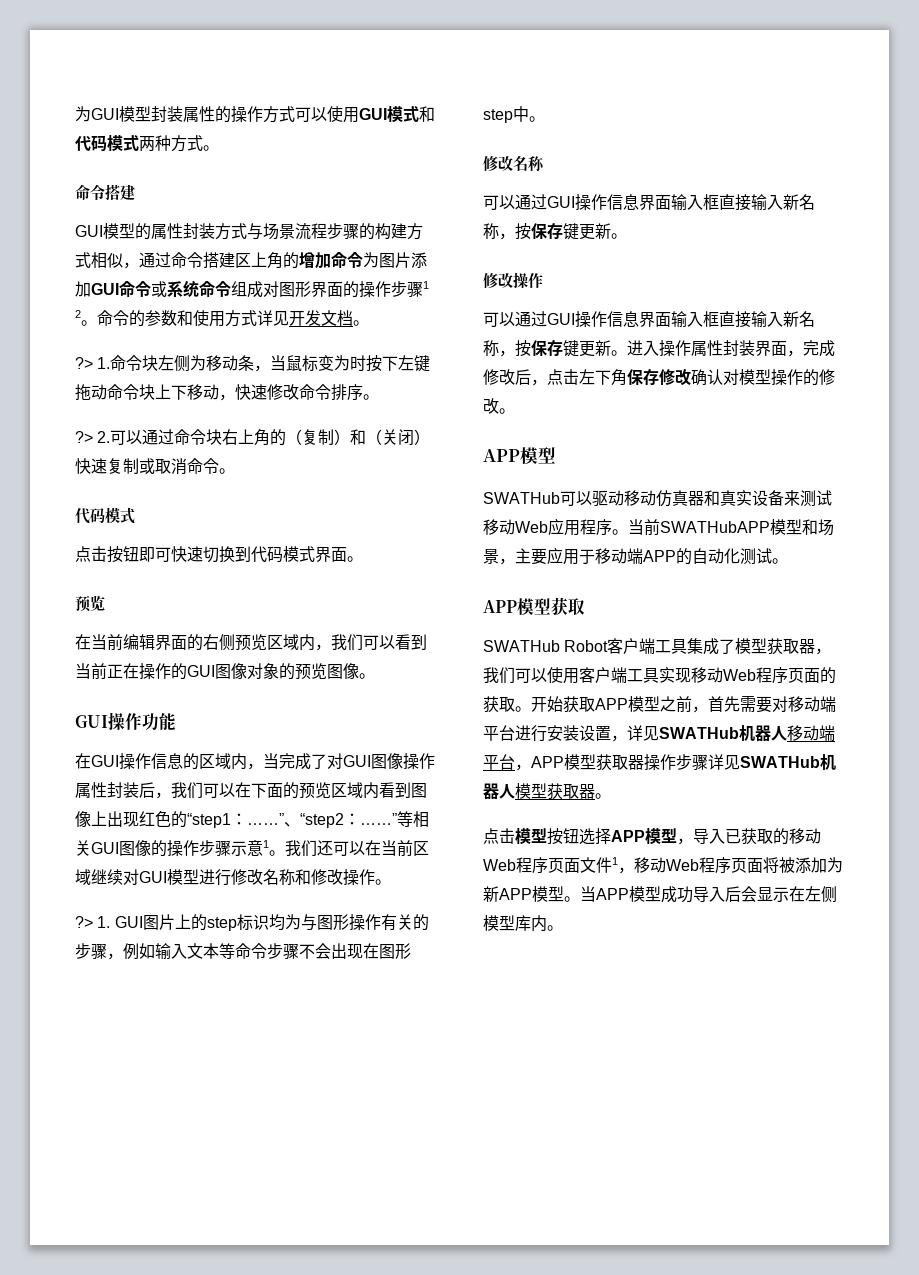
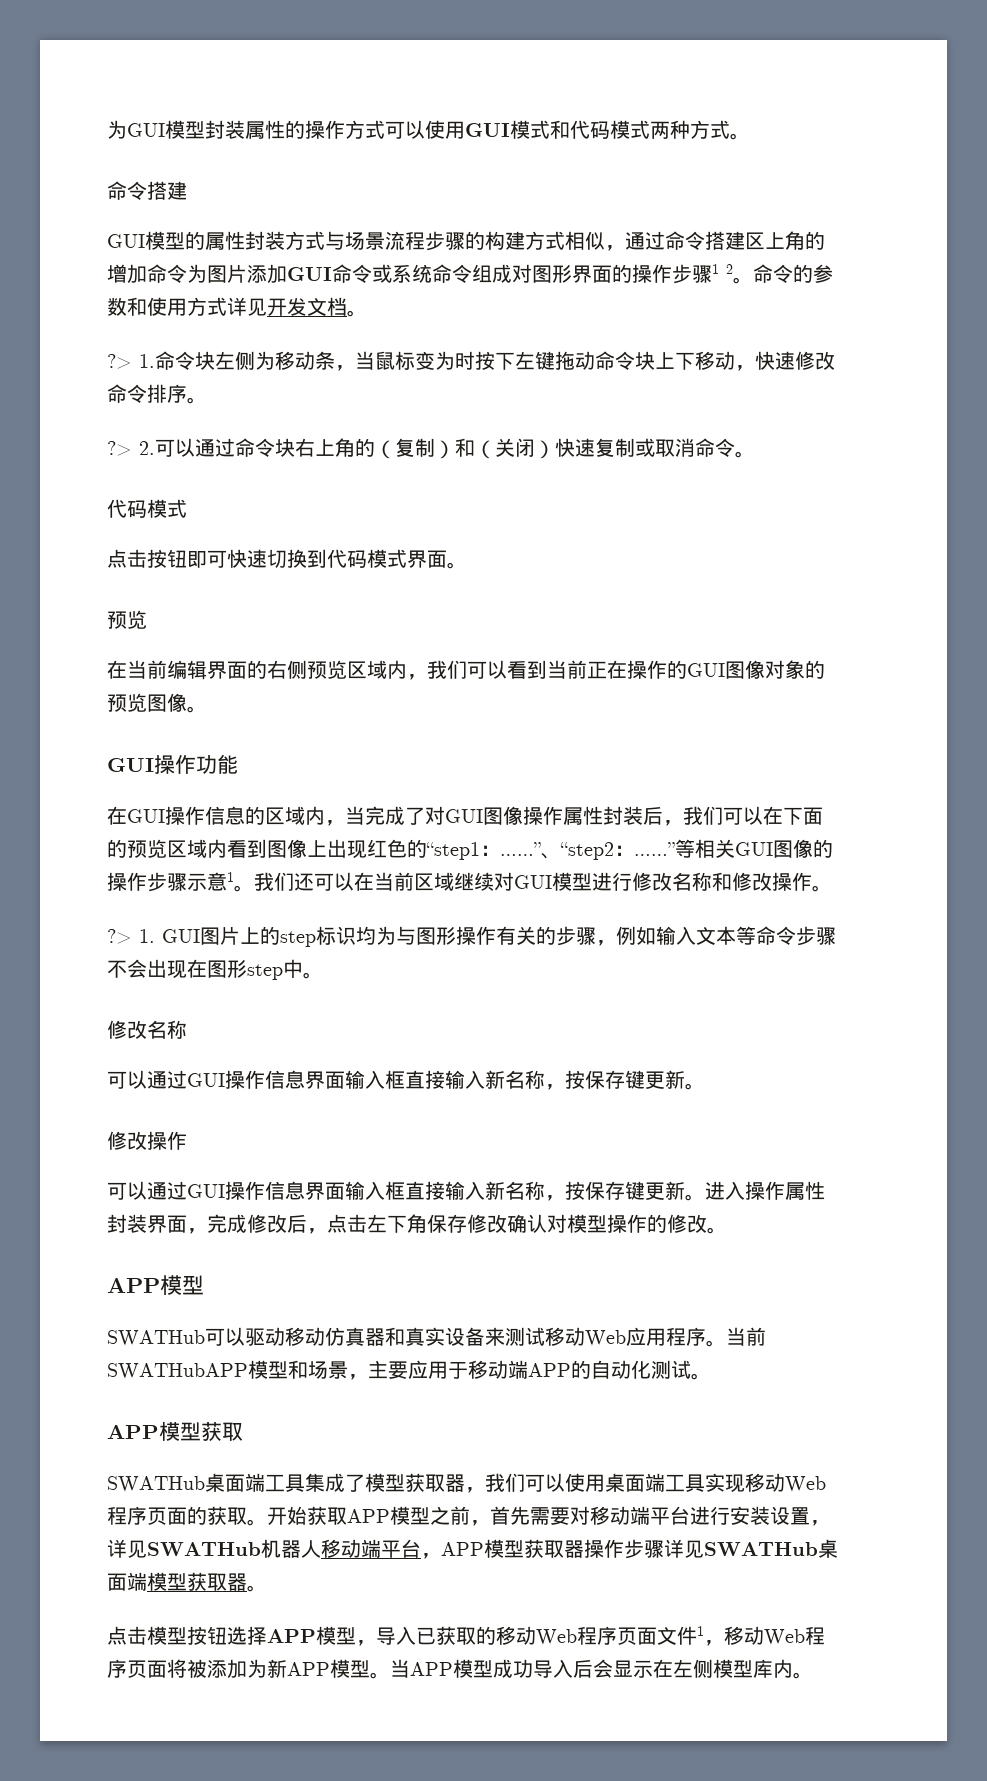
- SWATHub Robot客户端工具集成了模型获取器，我们可以使用客户端工具实现移动Web程序页面的获取。
+ SWATHub桌面端工具集成了模型获取器，我们可以使用桌面端工具实现移动Web程序页面的获取。
- 开始获取APP模型之前，首先需要对移动端平台进行安装设置，详见SWATHub机器人移动端平台，APP模型获取器操作步骤详见SWATHub机器人模型获取器。
+ 开始获取APP模型之前，首先需要对移动端平台进行安装设置，详见SWATHub机器人移动端平台，APP模型获取器操作步骤详见SWATHub桌面端模型获取器。

